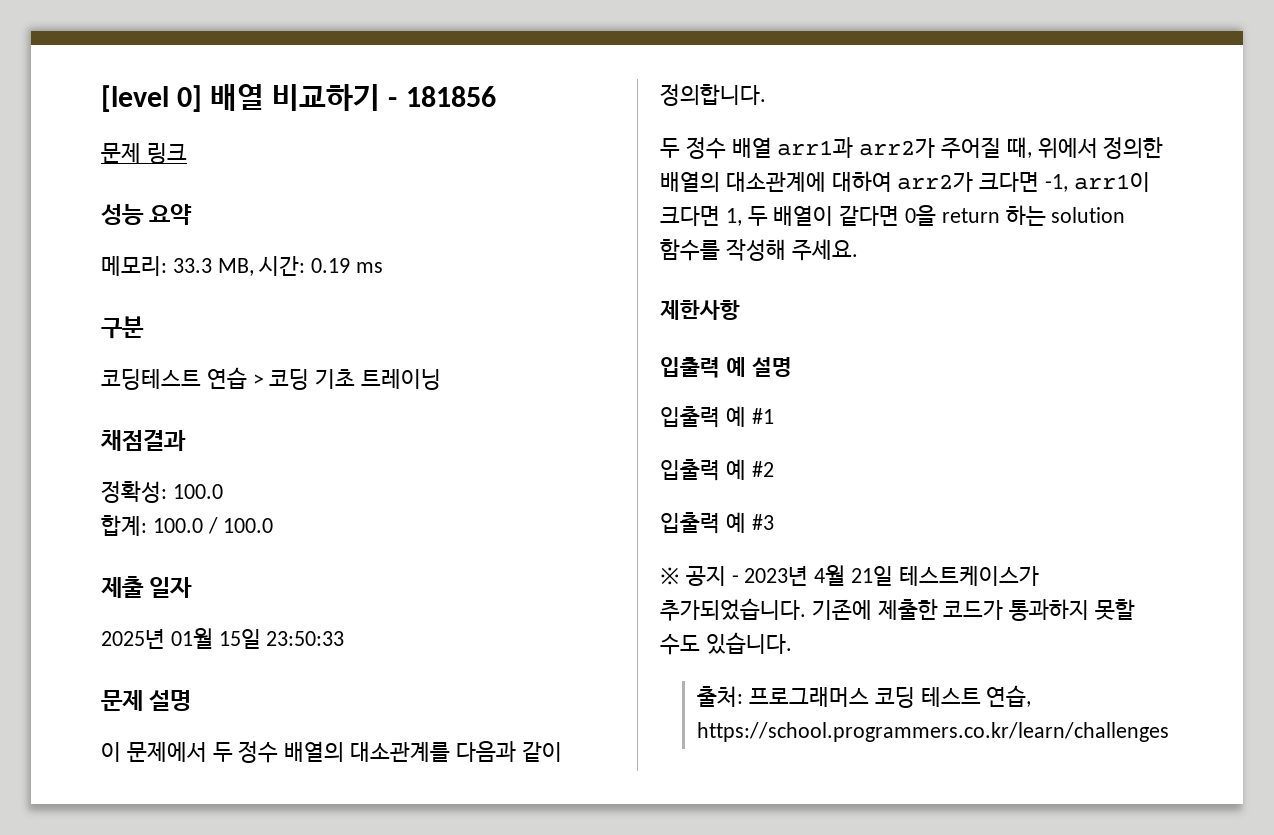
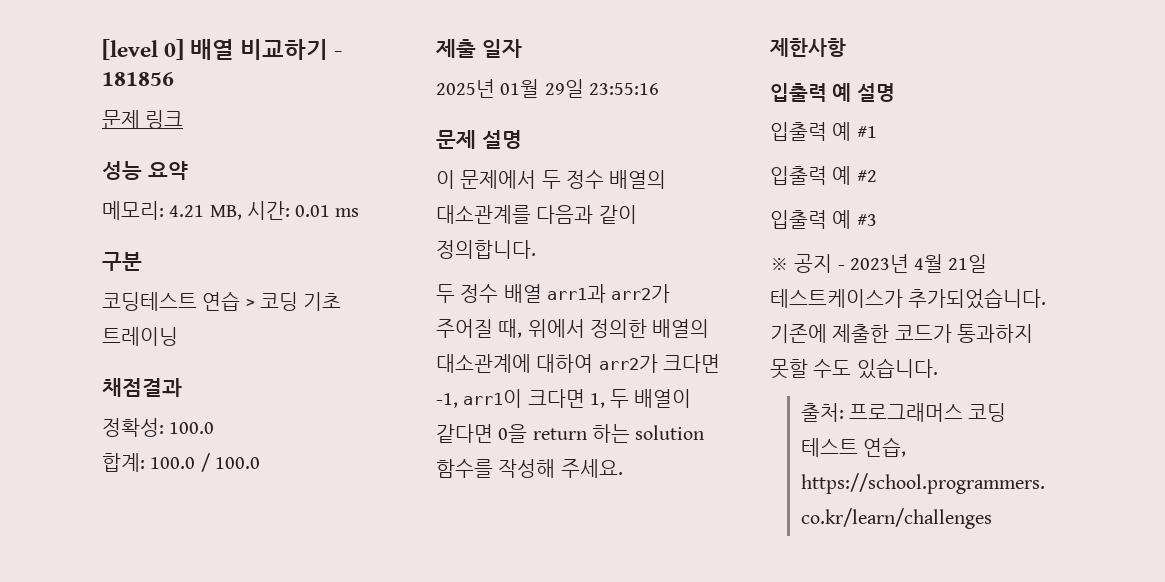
- 메모리: 33.3 MB, 시간: 0.19 ms
+ 메모리: 4.21 MB, 시간: 0.01 ms
- 2025년 01월 15일 23:50:33
+ 2025년 01월 29일 23:55:16

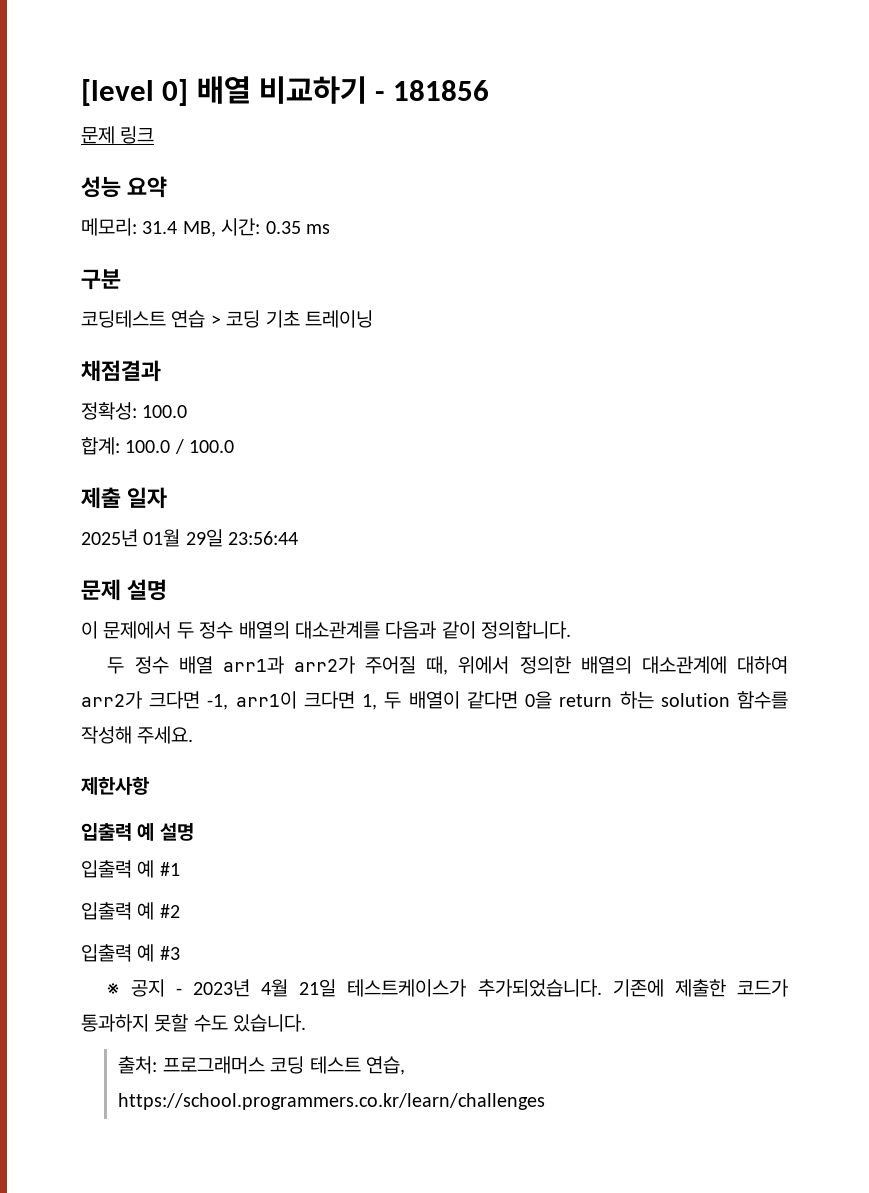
- 메모리: 4.21 MB, 시간: 0.01 ms
+ 메모리: 31.4 MB, 시간: 0.35 ms
- 2025년 01월 29일 23:55:16
+ 2025년 01월 29일 23:56:44

